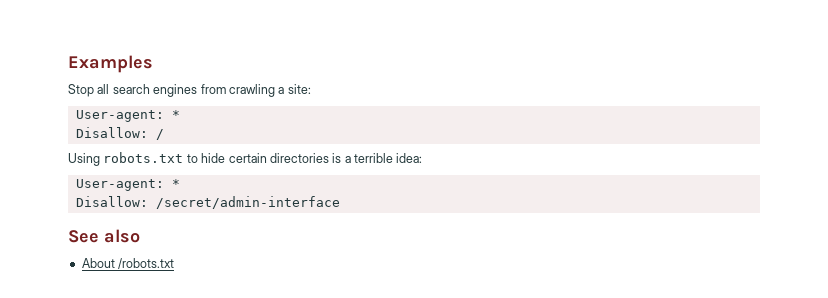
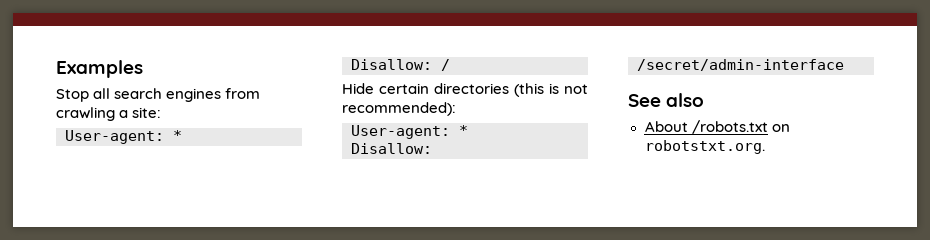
- Using robots.txt to hide certain directories is a terrible idea:
+ Hide certain directories (this is not recommended):
- About /robots.txt
+ About /robots.txt on robotstxt.org.

